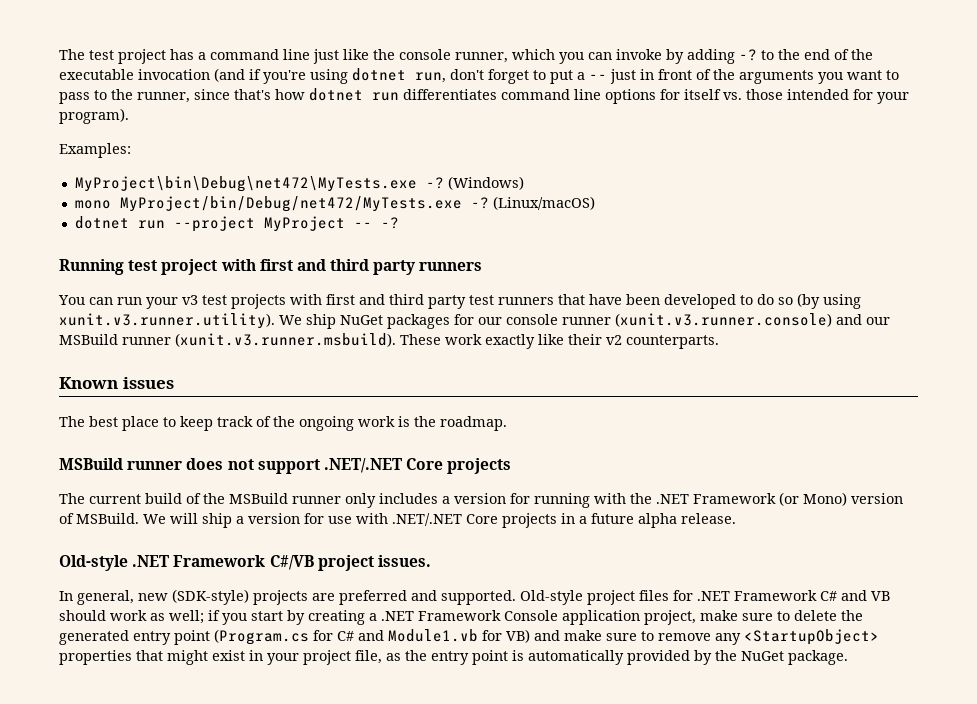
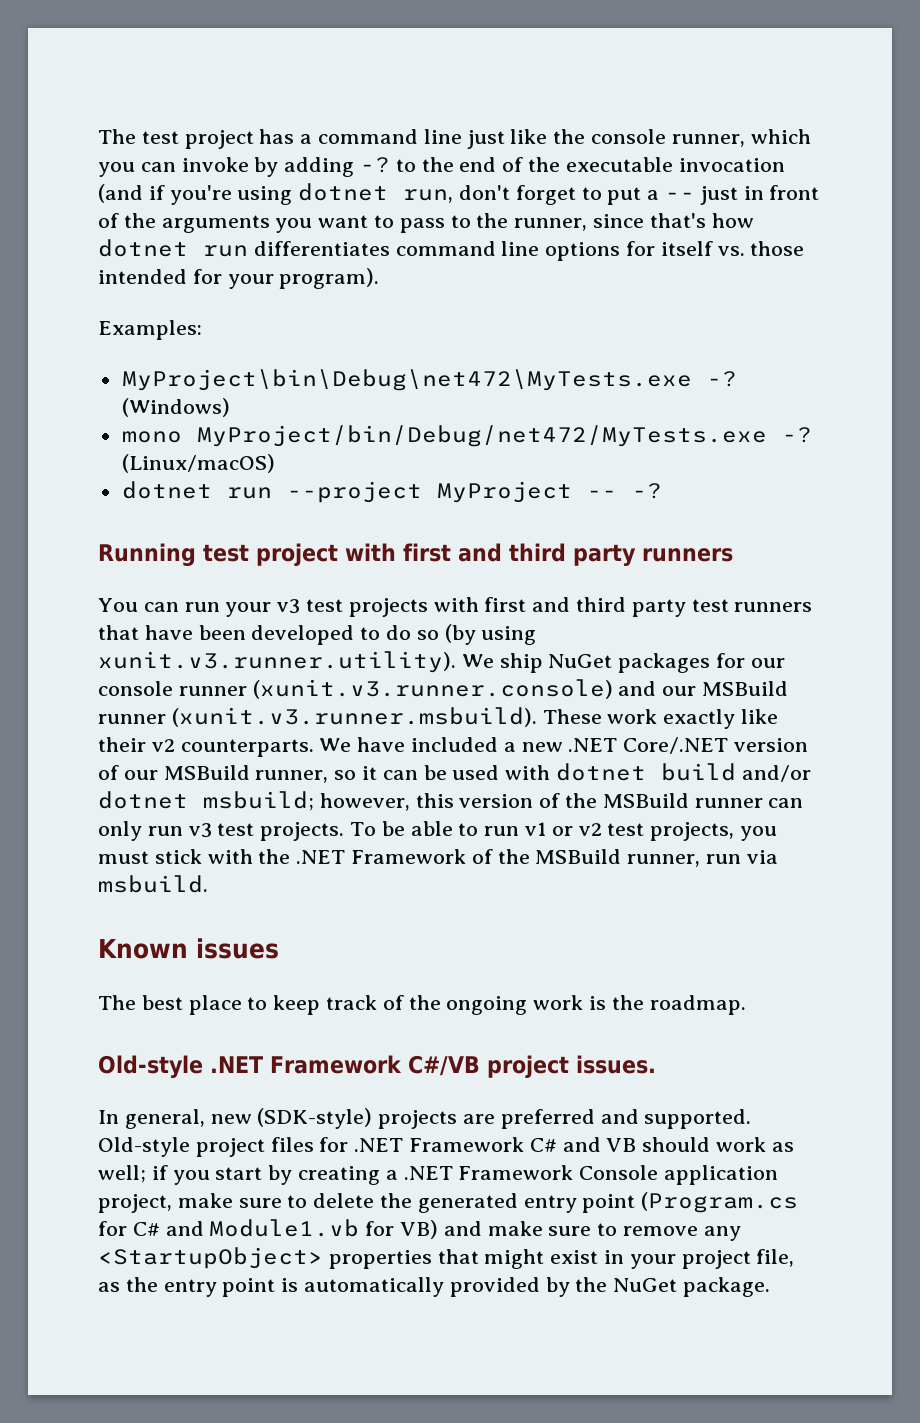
+ We have included a new .NET Core/.NET version of our MSBuild runner, so it can be used with dotnet build and/or dotnet msbuild; however, this version of the MSBuild runner can only run v3 test projects. To be able to run v1 or v2 test projects, you must stick with the .NET Framework of the MSBuild runner, run via msbuild.
- MSBuild runner does not support .NET/.NET Core projects
- The current build of the MSBuild runner only includes a version for running with the .NET Framework (or Mono) version of MSBuild. We will ship a version for use with .NET/.NET Core projects in a future alpha release.

